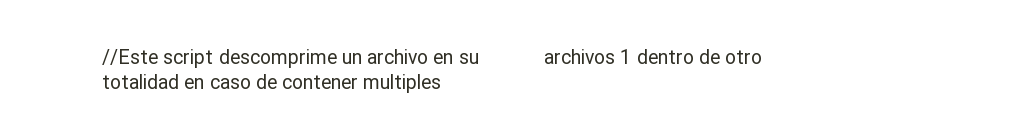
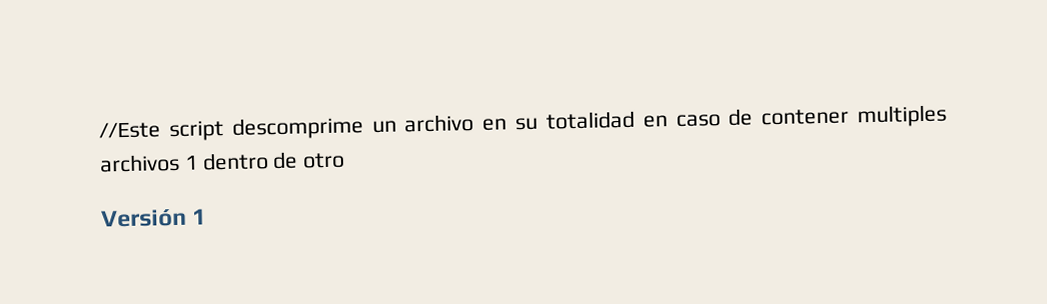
+ Versión 1

